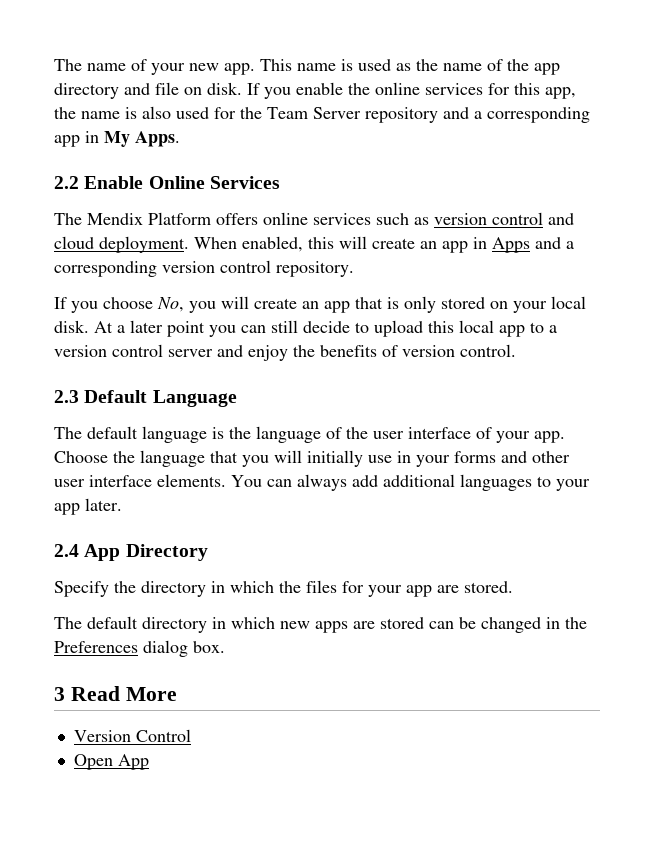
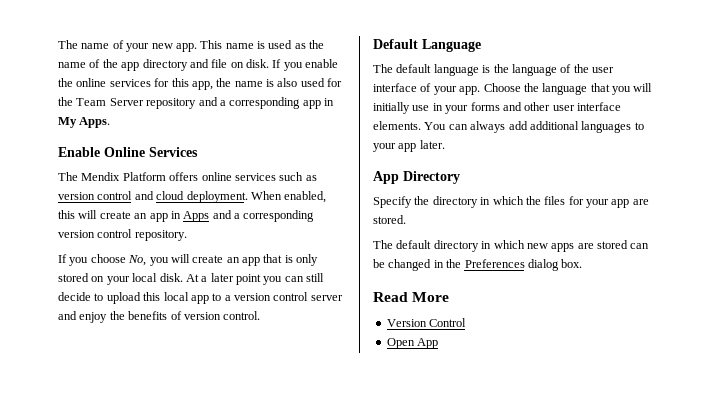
- 2.2 Enable Online Services
+ Enable Online Services
- 2.3 Default Language
+ Default Language
- 2.4 App Directory
+ App Directory
- 3 Read More
+ Read More

